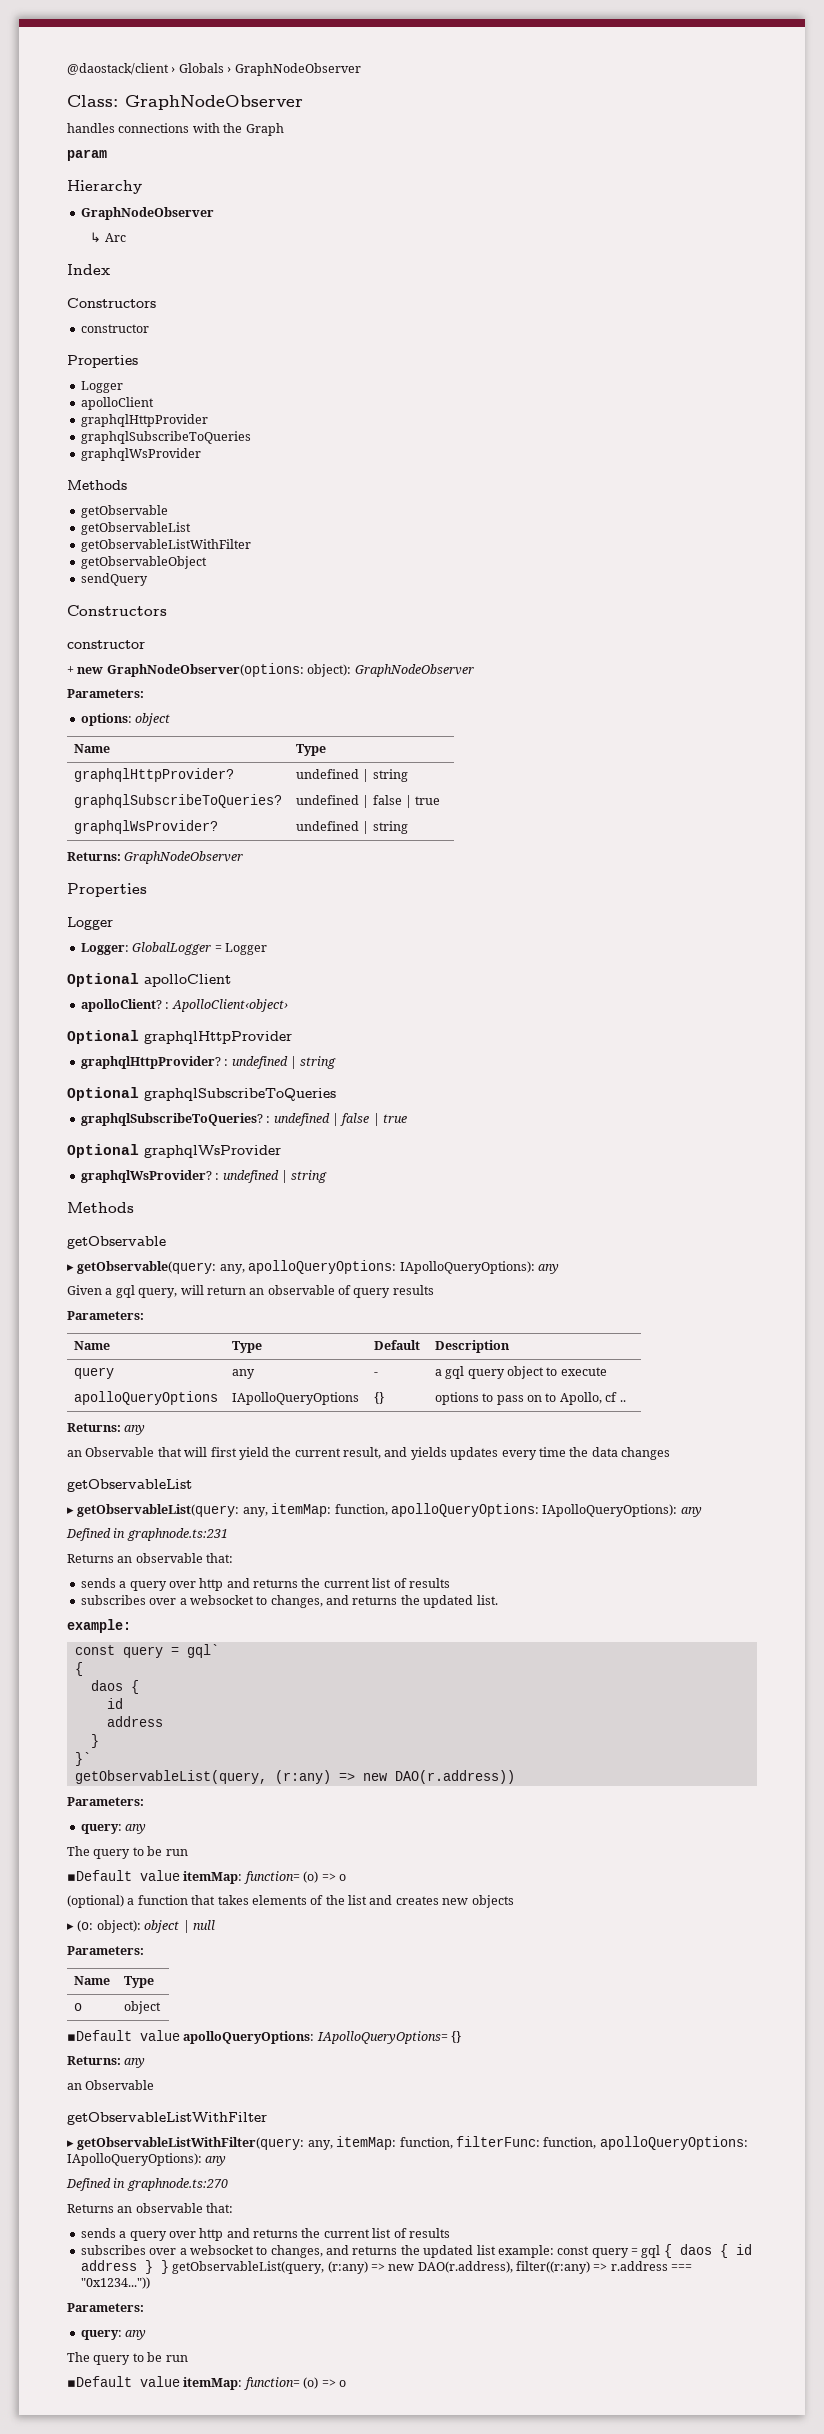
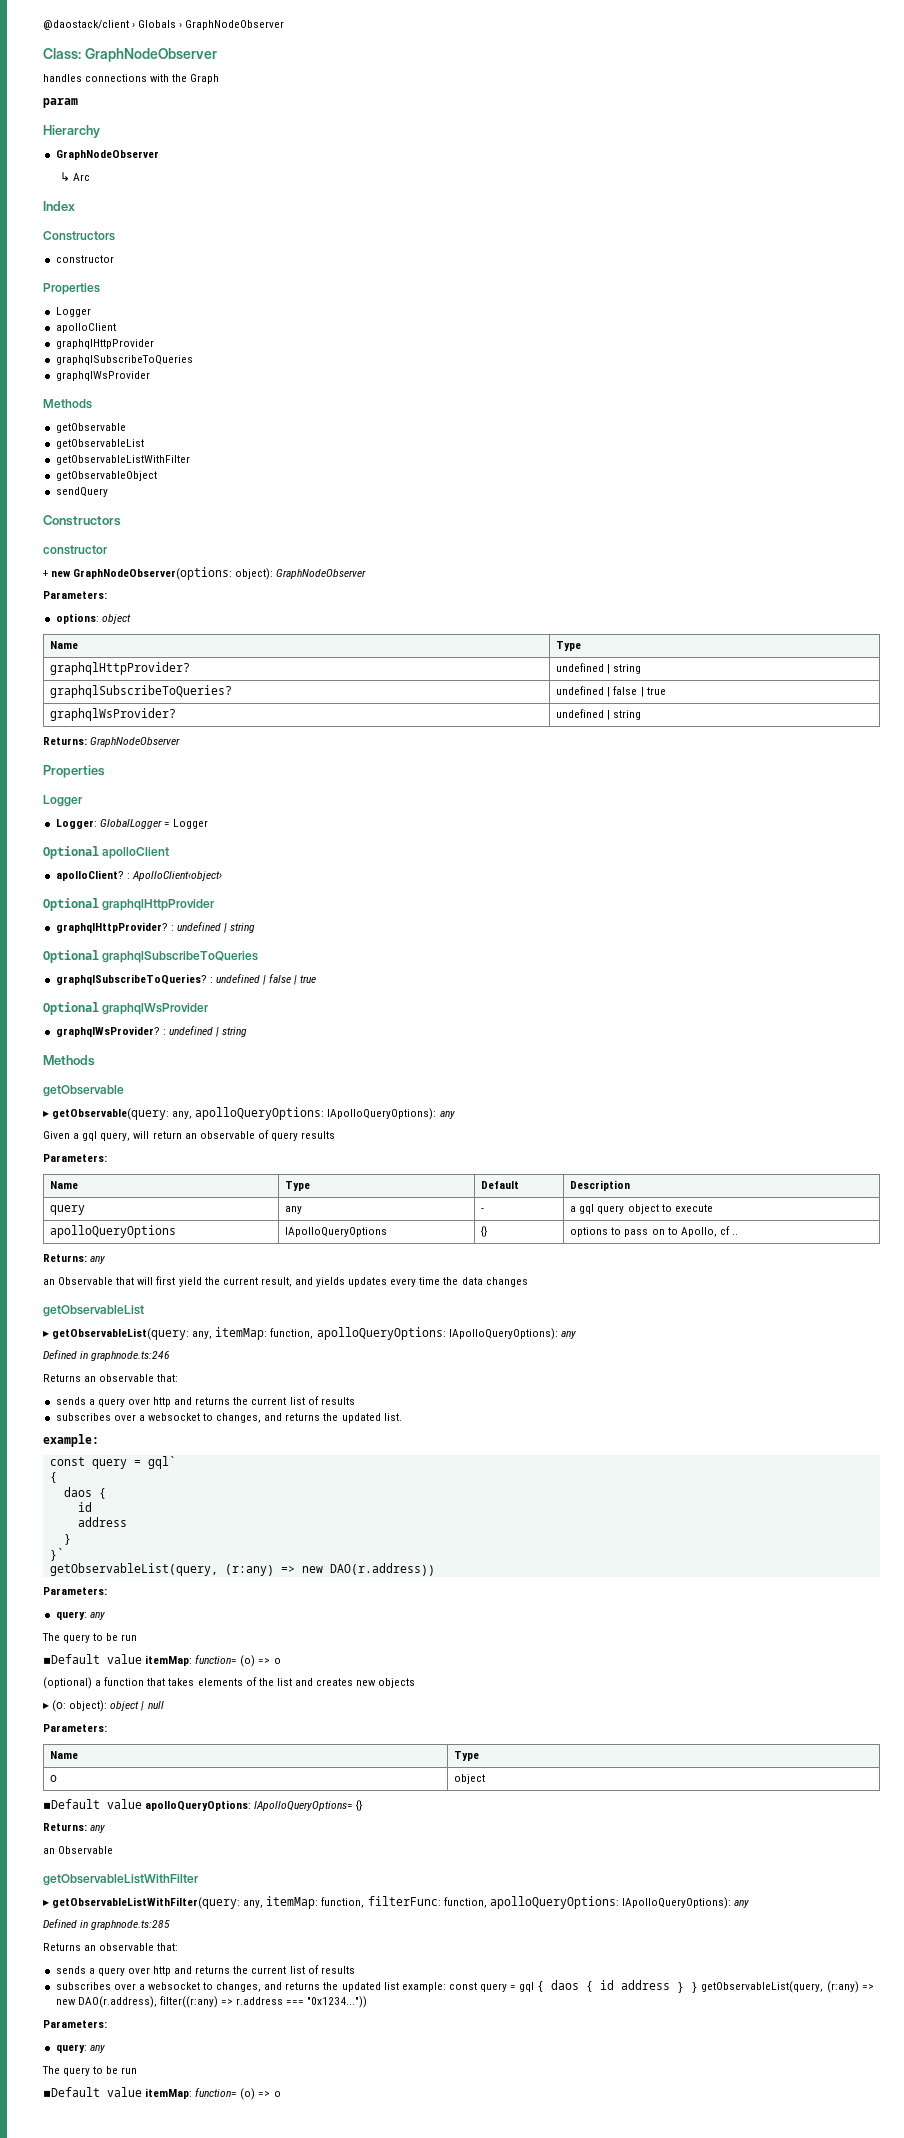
- Defined in graphnode.ts:231
+ Defined in graphnode.ts:246
- Defined in graphnode.ts:270
+ Defined in graphnode.ts:285

